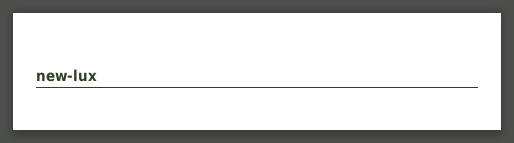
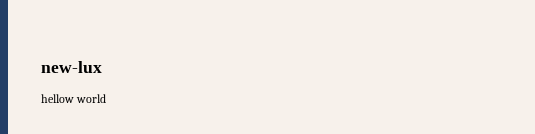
+ hellow world

